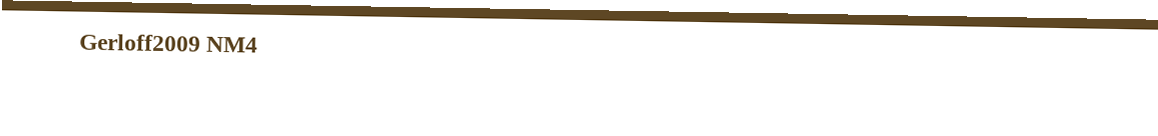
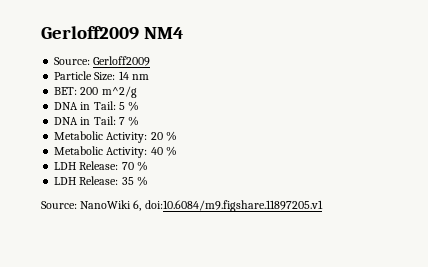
+ Source: Gerloff2009
+ Particle Size: 14 nm
+ BET: 200 m^2/g
+ DNA in Tail: 5 %
+ DNA in Tail: 7 %
+ Metabolic Activity: 20 %
+ Metabolic Activity: 40 %
+ LDH Release: 70 %
+ LDH Release: 35 %
+ Source: NanoWiki 6, doi:10.6084/m9.figshare.11897205.v1

